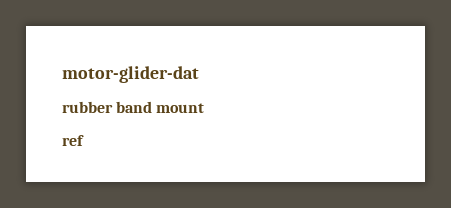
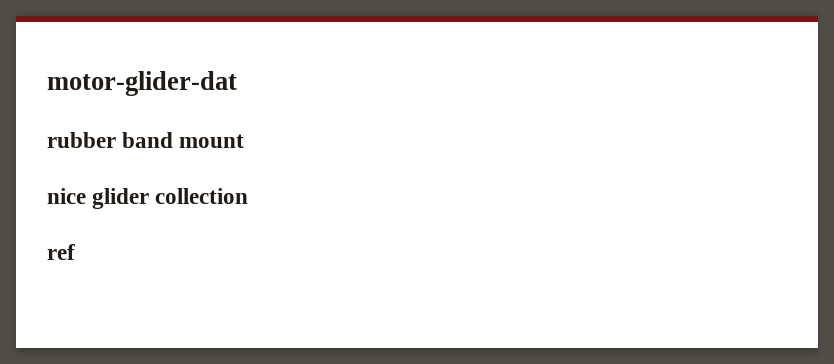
+ nice glider collection

